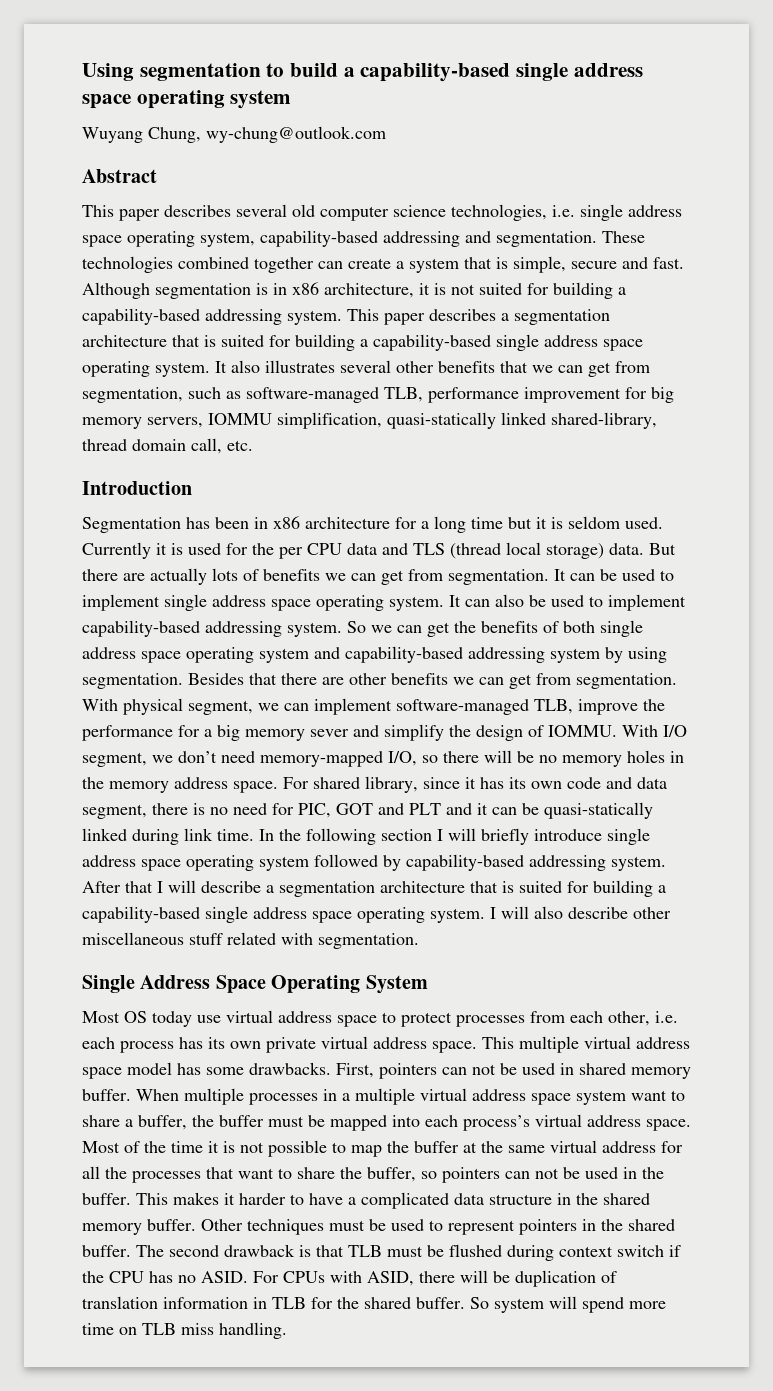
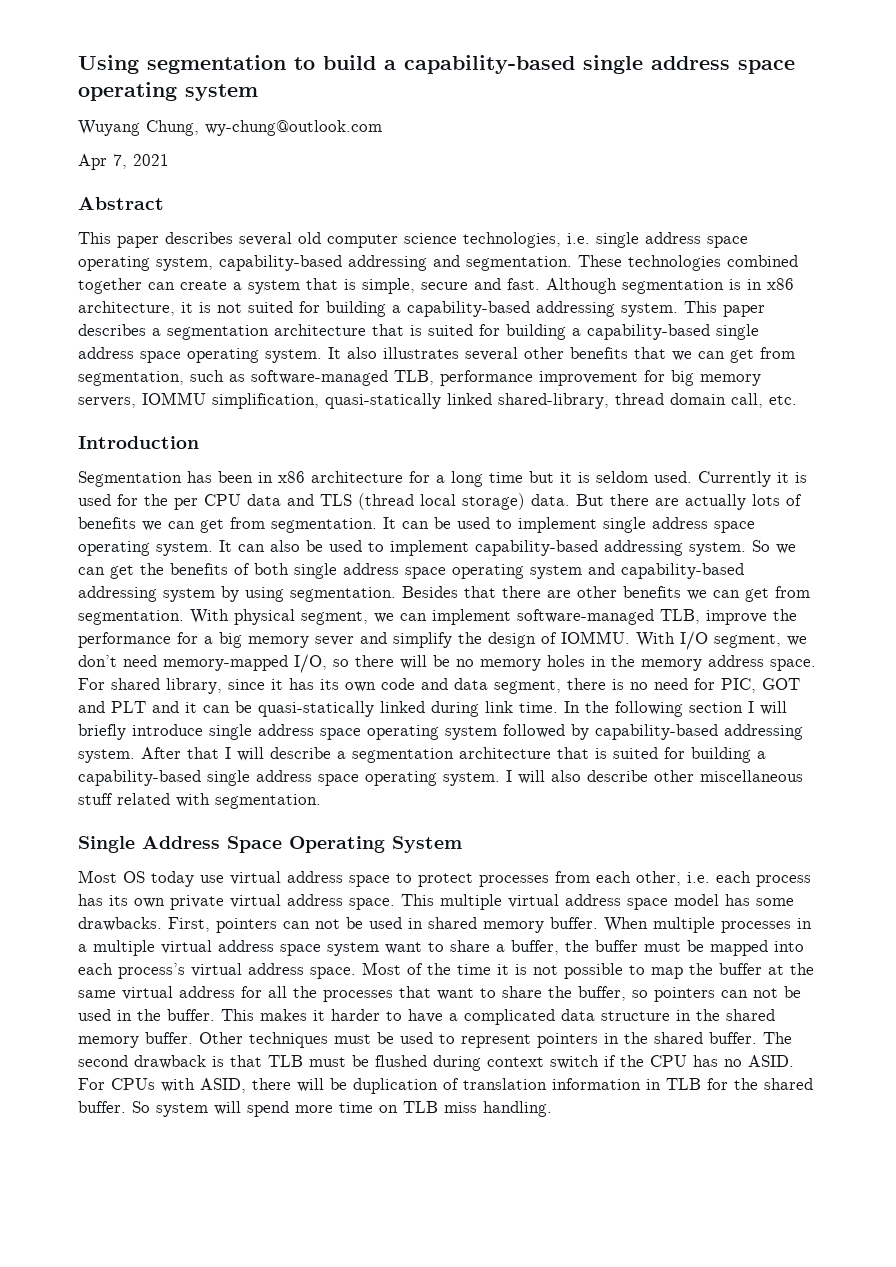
+ Apr 7, 2021

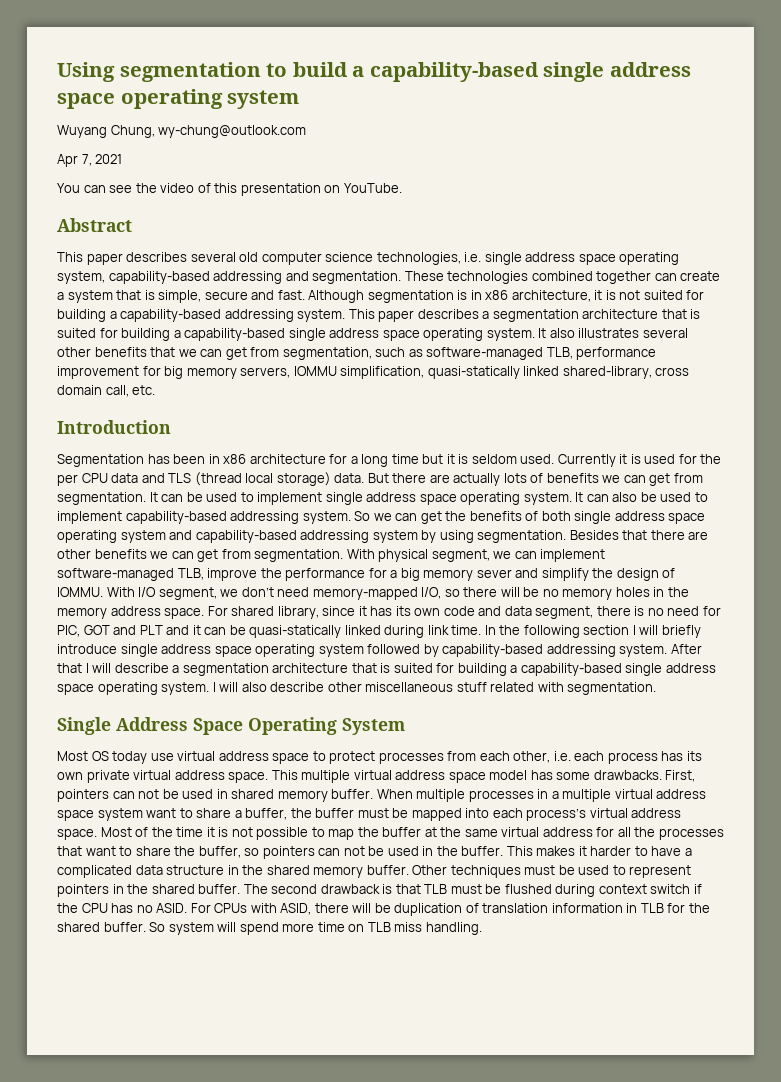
+ You can see the video of this presentation on YouTube.
- It also illustrates several other benefits that we can get from segmentation, such as software-managed TLB, performance improvement for big memory servers, IOMMU simplification, quasi-statically linked shared-library, thread domain call, etc.
+ It also illustrates several other benefits that we can get from segmentation, such as software-managed TLB, performance improvement for big memory servers, IOMMU simplification, quasi-statically linked shared-library, cross domain call, etc.

